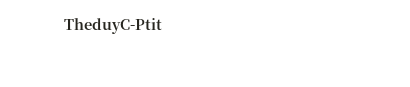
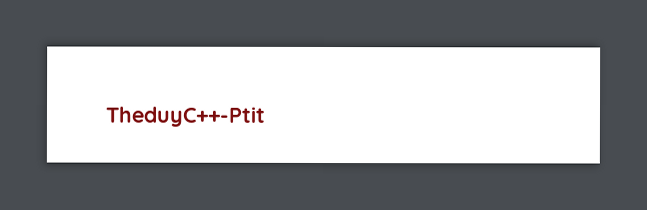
- TheduyC-Ptit
+ TheduyC++-Ptit

